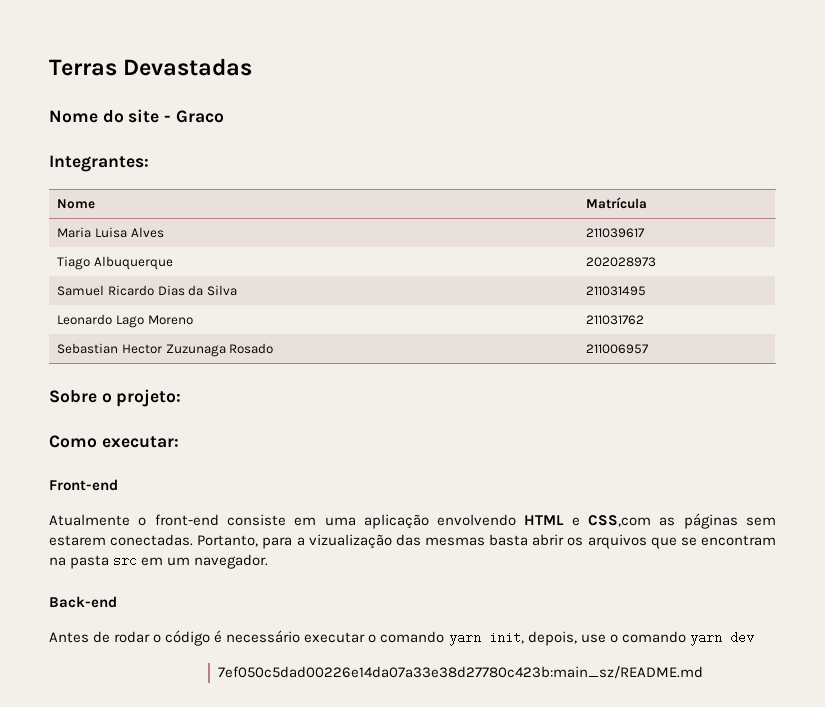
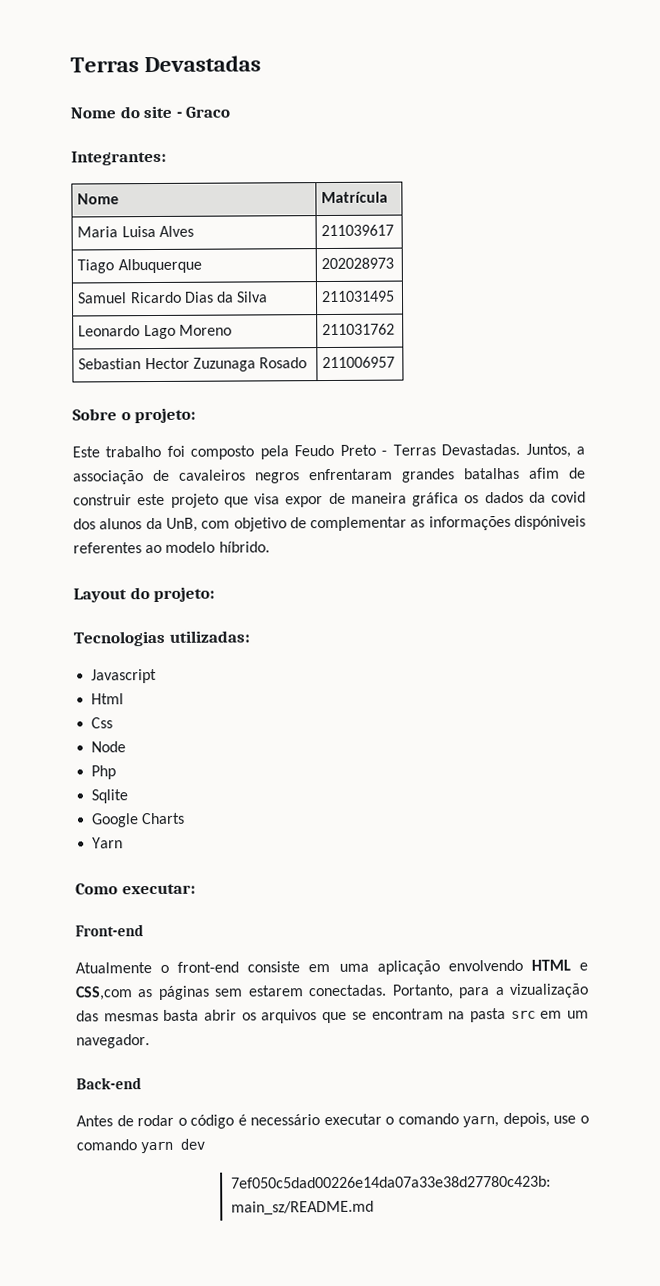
+ Este trabalho foi composto pela Feudo Preto - Terras Devastadas. Juntos, a associação de cavaleiros negros enfrentaram grandes batalhas afim de construir este projeto que visa expor de maneira gráfica os dados da covid dos alunos da UnB, com objetivo de complementar as informações dispóniveis referentes ao modelo híbrido.
+ Layout do projeto:
+ Tecnologias utilizadas:
+ Javascript
+ Html
+ Css
+ Node
+ Php
+ Sqlite
+ Google Charts
+ Yarn
- Antes de rodar o código é necessário executar o comando yarn init, depois, use o comando yarn dev
+ Antes de rodar o código é necessário executar o comando yarn, depois, use o comando yarn dev

